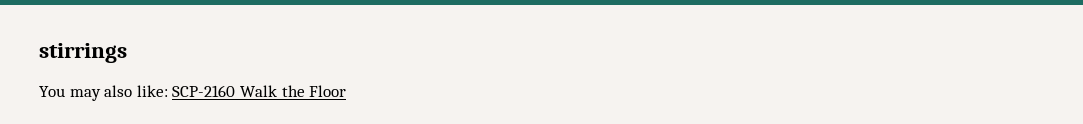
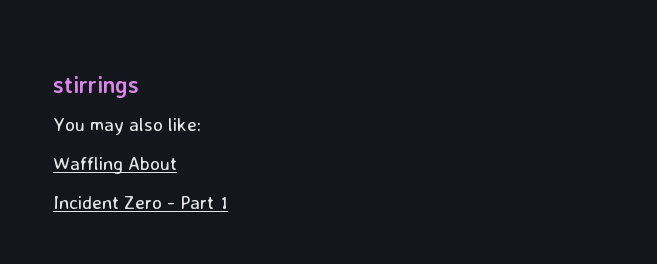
- You may also like: SCP-2160 Walk the Floor
+ You may also like:
+ Waffling About
+ Incident Zero - Part 1

